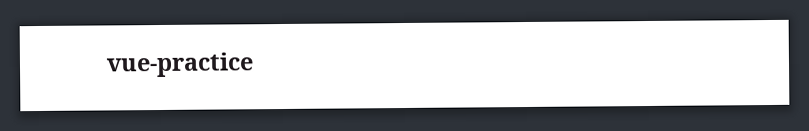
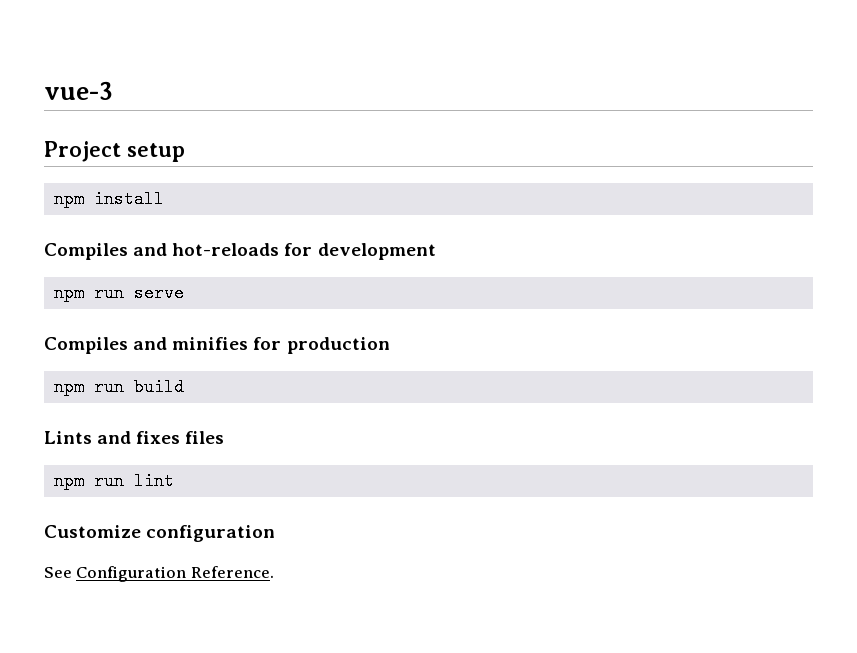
- vue-practice
+ vue-3
+ Project setup
+ npm install
+ Compiles and hot-reloads for development
+ npm run serve
+ Compiles and minifies for production
+ npm run build
+ Lints and fixes files
+ npm run lint
+ Customize configuration
+ See Configuration Reference.

